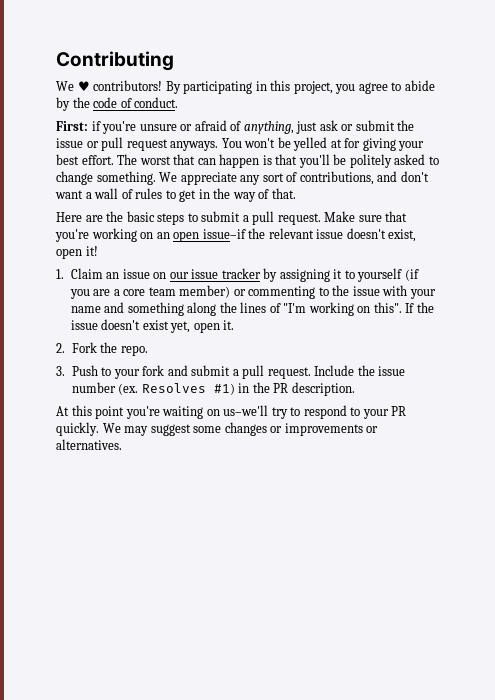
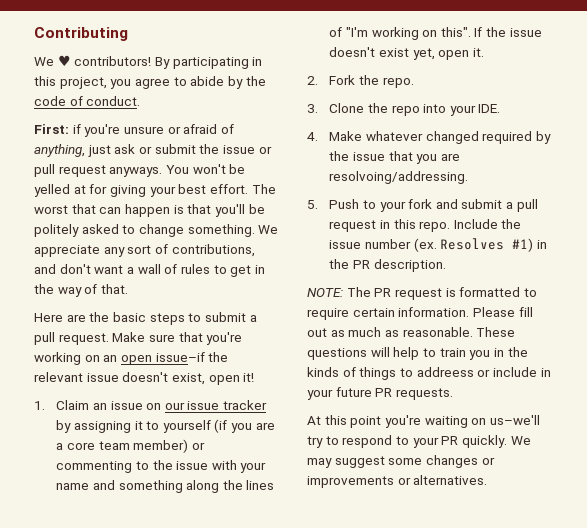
- 3. Push to your fork and submit a pull request.
+ 3. Clone the repo into your IDE.
+ 4. Make whatever changed required by the issue that you are resolvoing/addressing.
+ 5. Push to your fork and submit a pull request in this repo.
+ NOTE: The PR request is formatted to require certain information. Please fill out as much as reasonable. These questions will help to train you in the kinds of things to addreess or include in your future PR requests.

